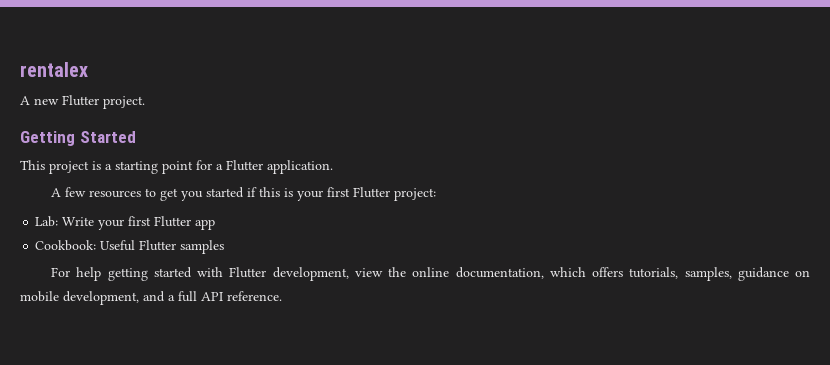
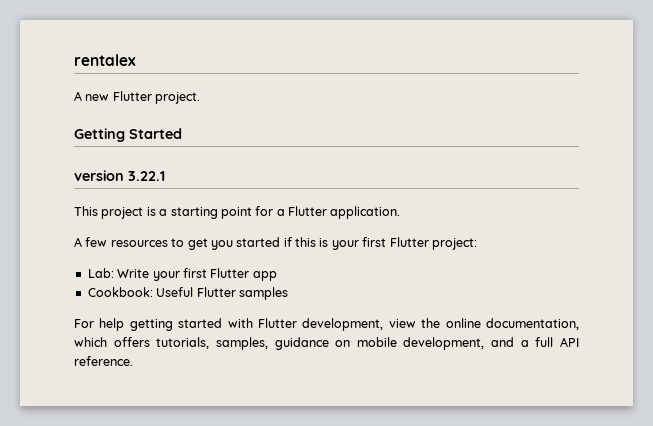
+ version 3.22.1

